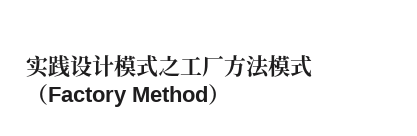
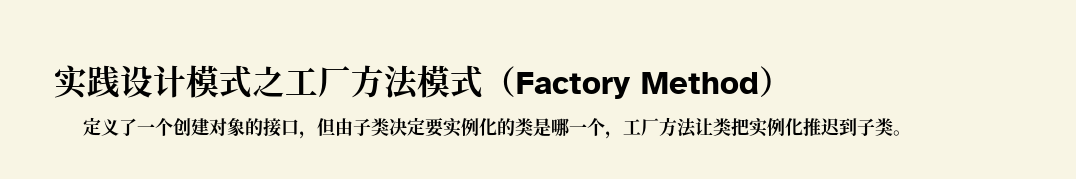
+ 定义了一个创建对象的接口，但由子类决定要实例化的类是哪一个，工厂方法让类把实例化推迟到子类。

